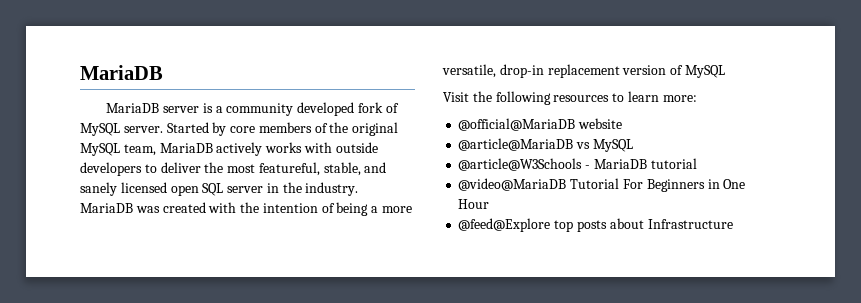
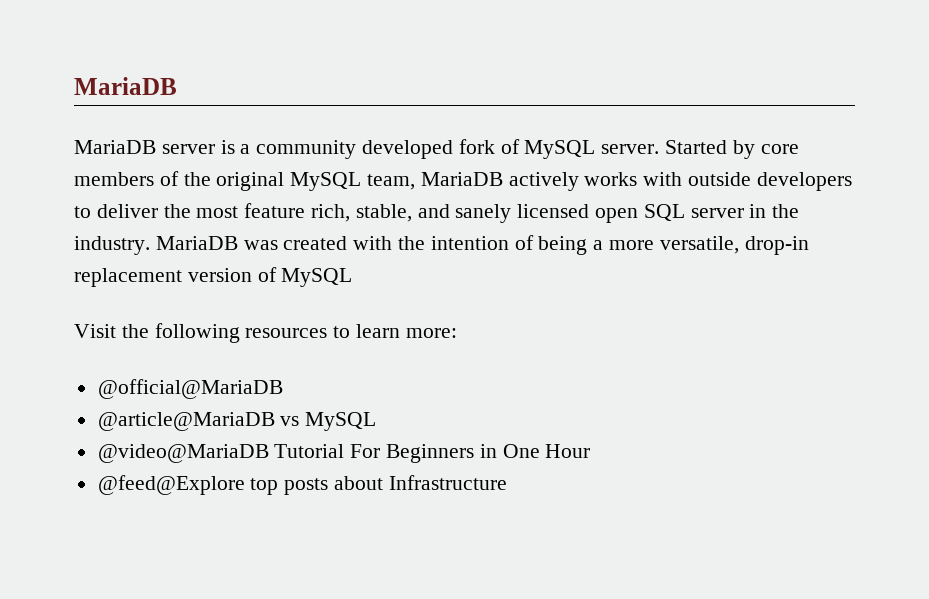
- Started by core members of the original MySQL team, MariaDB actively works with outside developers to deliver the most featureful, stable, and sanely licensed open SQL server in the industry.
+ Started by core members of the original MySQL team, MariaDB actively works with outside developers to deliver the most feature rich, stable, and sanely licensed open SQL server in the industry.
- @official@MariaDB website
+ @official@MariaDB
- @article@W3Schools - MariaDB tutorial

